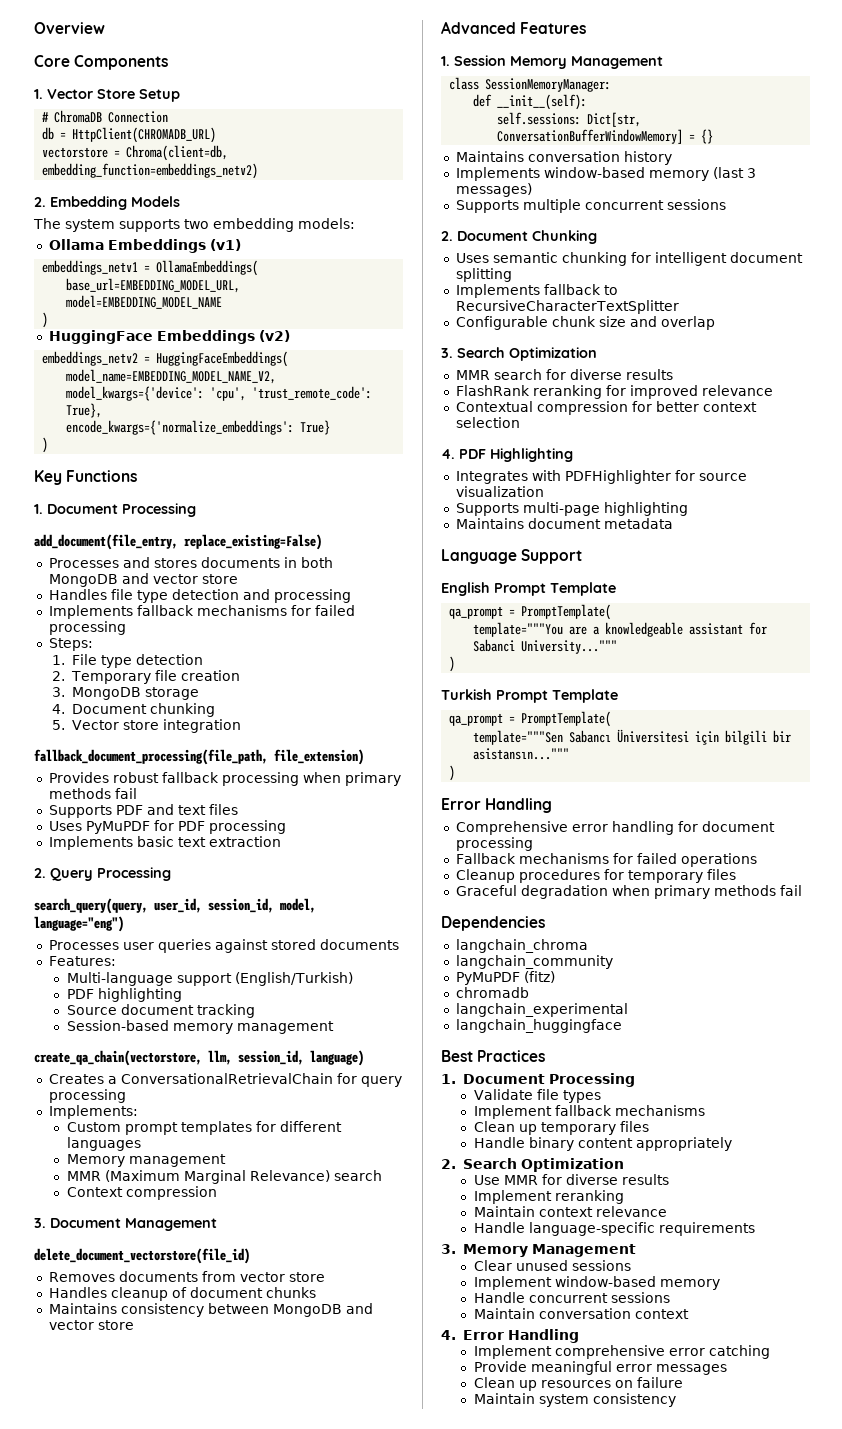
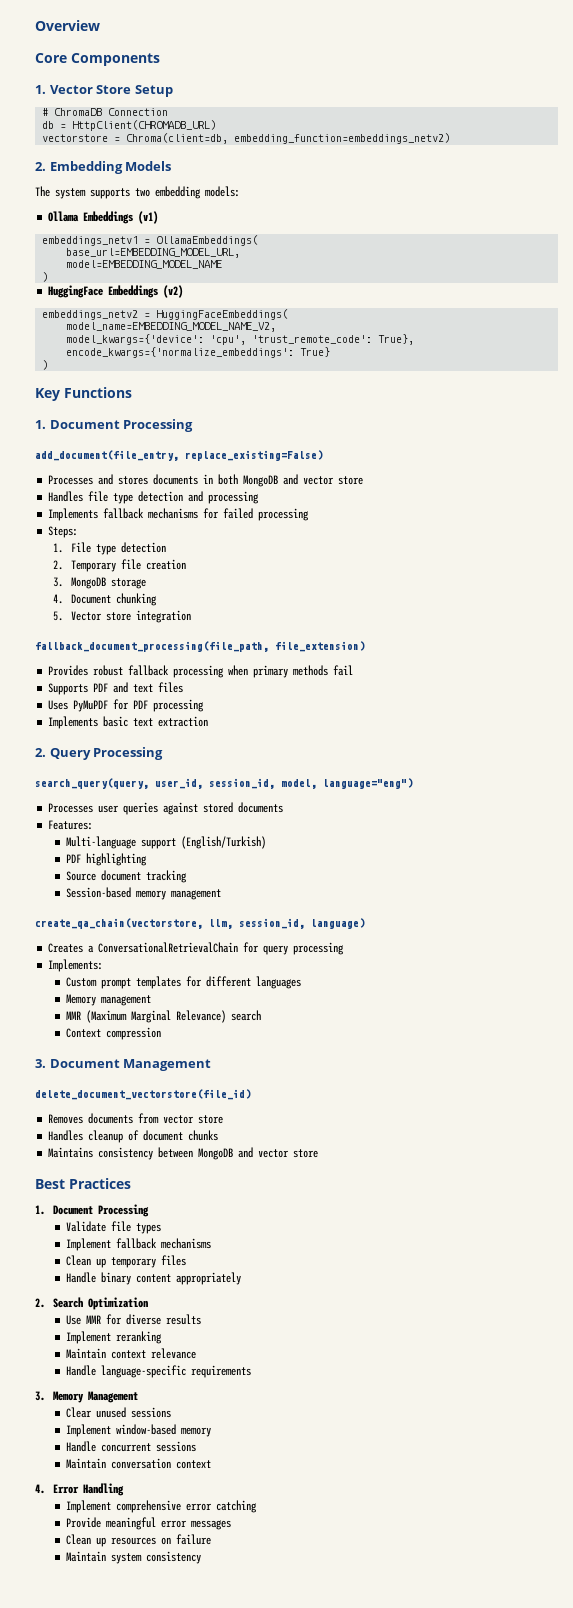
- Advanced Features
- 1. Session Memory Management
- class SessionMemoryManager:
- def __init__(self):
- self.sessions: Dict[str, ConversationBufferWindowMemory] = {}
- Maintains conversation history
- Implements window-based memory (last 3 messages)
- Supports multiple concurrent sessions
- 2. Document Chunking
- Uses semantic chunking for intelligent document splitting
- Implements fallback to RecursiveCharacterTextSplitter
- Configurable chunk size and overlap
- 3. Search Optimization
- MMR search for diverse results
- FlashRank reranking for improved relevance
- Contextual compression for better context selection
- 4. PDF Highlighting
- Integrates with PDFHighlighter for source visualization
- Supports multi-page highlighting
- Maintains document metadata
- Language Support
- English Prompt Template
- qa_prompt = PromptTemplate(
- template="""You are a knowledgeable assistant for Sabanci University..."""
- )
- Turkish Prompt Template
- qa_prompt = PromptTemplate(
- template="""Sen Sabancı Üniversitesi için bilgili bir asistansın..."""
- )
- Error Handling
- Comprehensive error handling for document processing
- Fallback mechanisms for failed operations
- Cleanup procedures for temporary files
- Graceful degradation when primary methods fail
- Dependencies
- langchain_chroma
- langchain_community
- PyMuPDF (fitz)
- chromadb
- langchain_experimental
- langchain_huggingface

